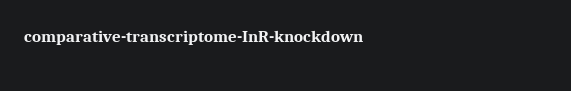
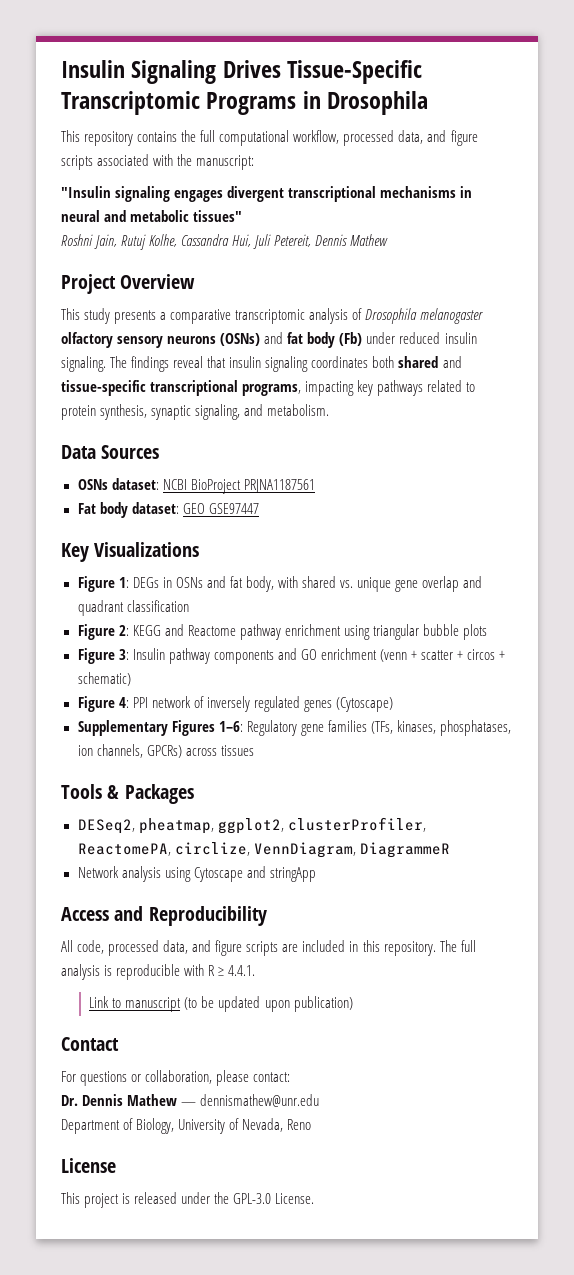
- comparative-transcriptome-InR-knockdown
+ Insulin Signaling Drives Tissue-Specific Transcriptomic Programs in Drosophila
+ This repository contains the full computational workflow, processed data, and figure scripts associated with the manuscript:
+ "Insulin signaling engages divergent transcriptional mechanisms in neural and metabolic tissues"
+ Roshni Jain, Rutuj Kolhe, Cassandra Hui, Juli Petereit, Dennis Mathew
+ Project Overview
+ This study presents a comparative transcriptomic analysis of Drosophila melanogaster olfactory sensory neurons (OSNs) and fat body (Fb) under reduced insulin signaling. The findings reveal that insulin signaling coordinates both shared and tissue-specific transcriptional programs, impacting key pathways related to protein synthesis, synaptic signaling, and metabolism.
+ Data Sources
+ OSNs dataset: NCBI BioProject PRJNA1187561
+ Fat body dataset: GEO GSE97447
+ Key Visualizations
+ Figure 1: DEGs in OSNs and fat body, with shared vs. unique gene overlap and quadrant classification
+ Figure 2: KEGG and Reactome pathway enrichment using triangular bubble plots
+ Figure 3: Insulin pathway components and GO enrichment (venn + scatter + circos + schematic)
+ Figure 4: PPI network of inversely regulated genes (Cytoscape)
+ Supplementary Figures 1–6: Regulatory gene families (TFs, kinases, phosphatases, ion channels, GPCRs) across tissues
+ Tools & Packages
+ DESeq2, pheatmap, ggplot2, clusterProfiler, ReactomePA, circlize, VennDiagram, DiagrammeR
+ Network analysis using Cytoscape and stringApp
+ Access and Reproducibility
+ All code, processed data, and figure scripts are included in this repository. The full analysis is reproducible with R ≥ 4.4.1.
+ Link to manuscript (to be updated upon publication)
+ Contact
+ For questions or collaboration, please contact:
+ Dr. Dennis Mathew — dennismathew@unr.edu
+ Department of Biology, University of Nevada, Reno
+ License
+ This project is released under the GPL-3.0 License.

